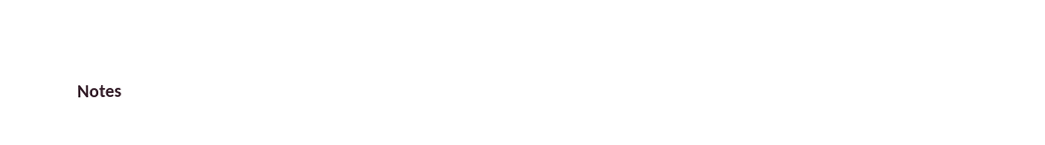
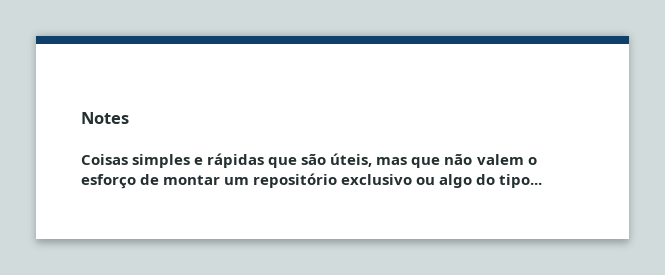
+ Coisas simples e rápidas que são úteis, mas que não valem o esforço de montar um repositório exclusivo ou algo do tipo...

